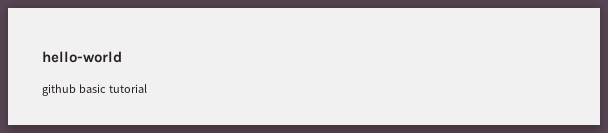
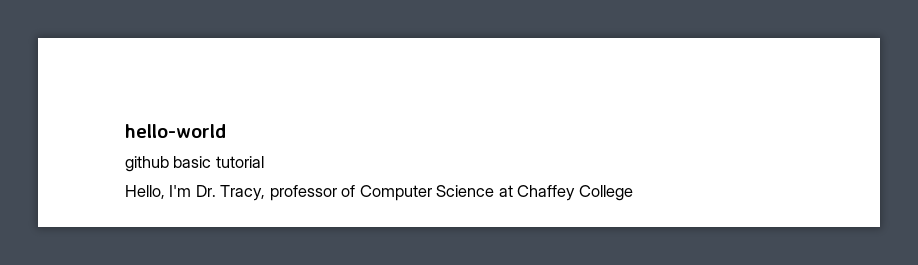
+ Hello, I'm Dr. Tracy, professor of Computer Science at Chaffey College

